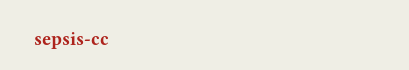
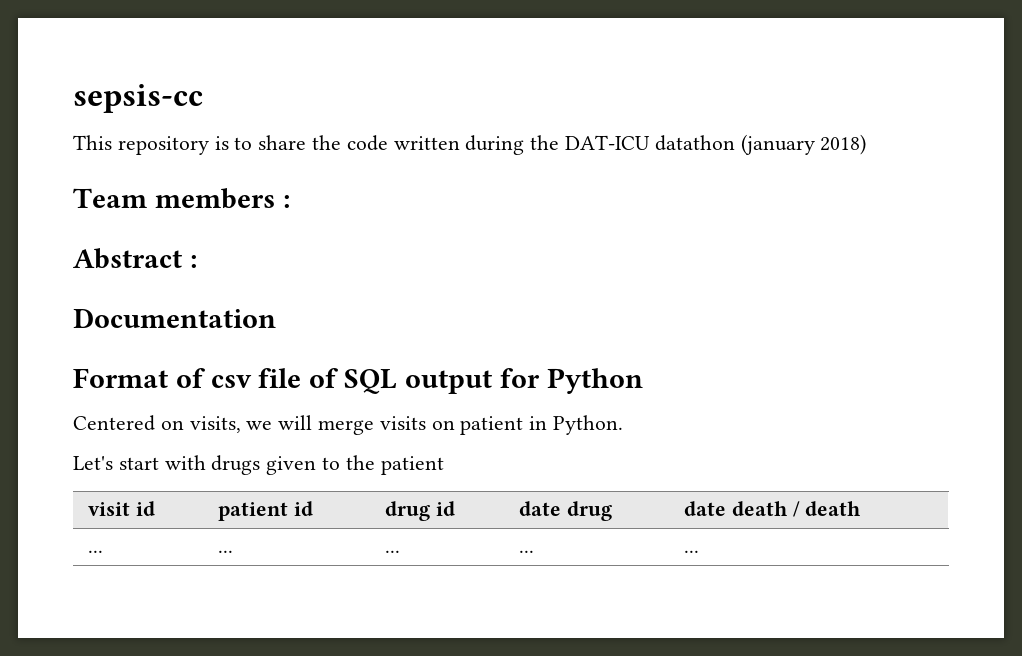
+ This repository is to share the code written during the DAT-ICU datathon (january 2018)
+ Team members :
+ Abstract :
+ Documentation
+ Format of csv file of SQL output for Python
+ Centered on visits, we will merge visits on patient in Python.
+ Let's start with drugs given to the patient
+ visit id | patient id | drug id | date drug | date death / death
+ ... | ... | ... | ... | ...

